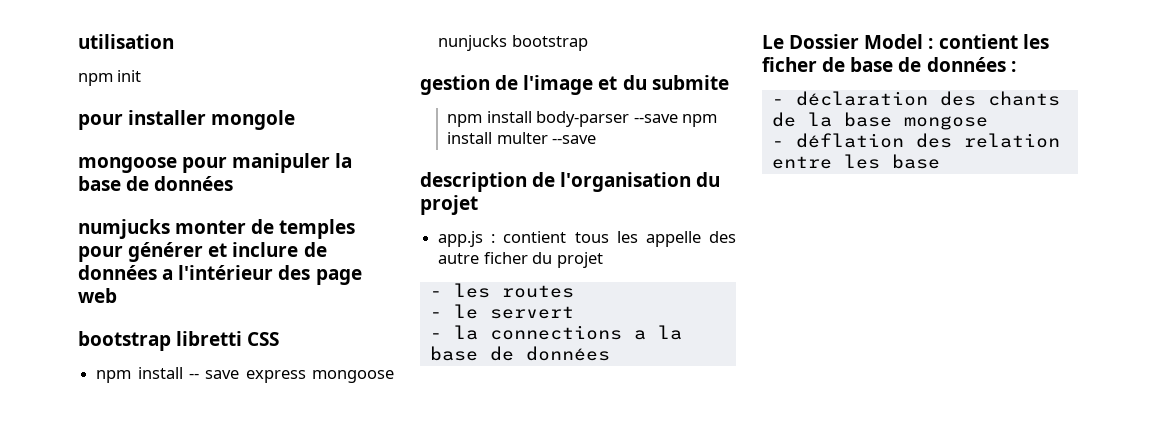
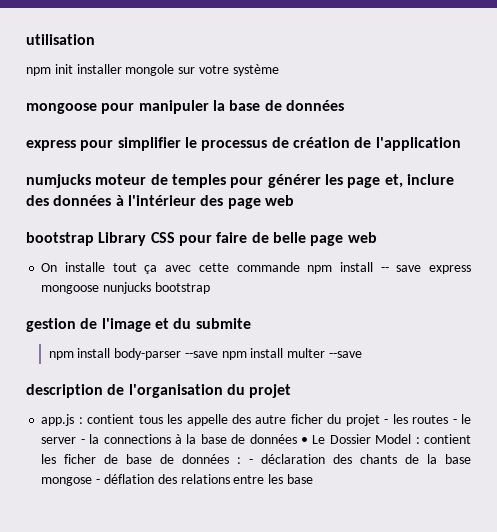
- npm init
- pour installer mongole
+ npm init installer mongole sur votre système
+ express pour simplifier le processus de création de l'application
- numjucks monter de temples pour générer et inclure de données a l'intérieur des page web
+ numjucks moteur de temples pour générer les page et, inclure des données à l'intérieur des page web
- bootstrap libretti CSS
- npm install -- save express mongoose nunjucks bootstrap
+ bootstrap Library CSS pour faire de belle page web
+ On installe tout ça avec cette commande npm install -- save express mongoose nunjucks bootstrap
- app.js : contient tous les appelle des autre ficher du projet
- - les routes
- - le servert
- - la connections a la base de données
- Le Dossier Model : contient les ficher de base de données :
- - déclaration des chants de la base mongose
- - déflation des relation entre les base
+ app.js : contient tous les appelle des autre ficher du projet - les routes - le server - la connections à la base de données • Le Dossier Model : contient les ficher de base de données : - déclaration des chants de la base mongose - déflation des relations entre les base

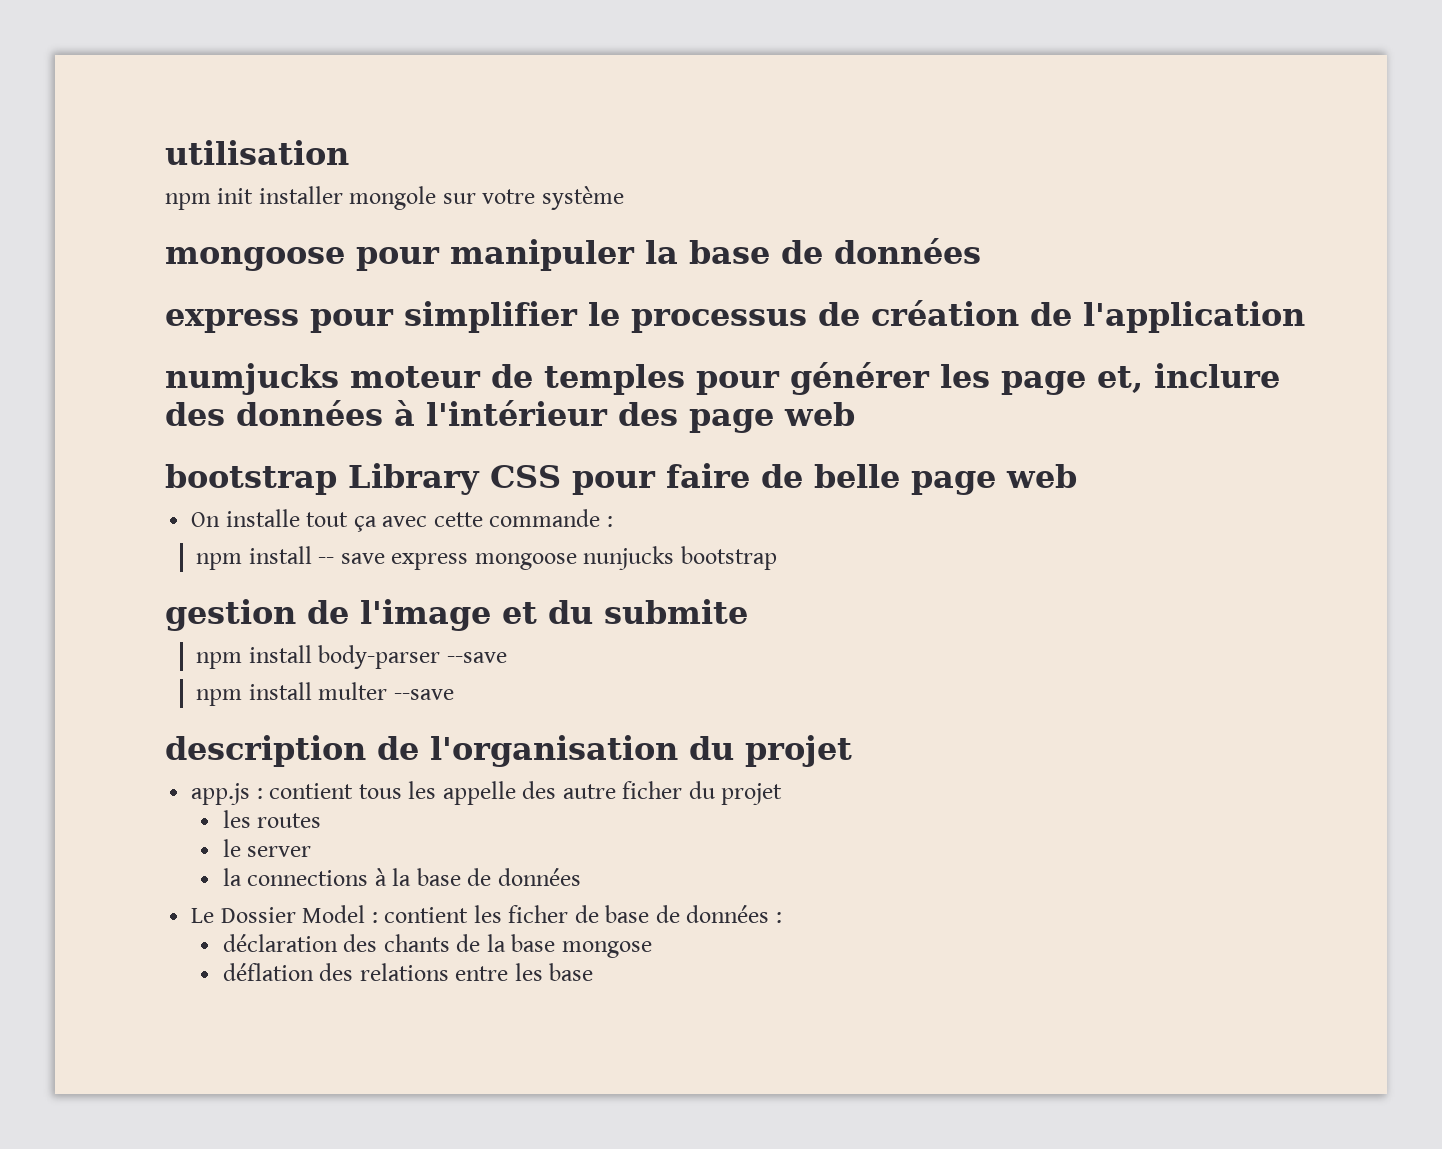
- On installe tout ça avec cette commande npm install -- save express mongoose nunjucks bootstrap
+ On installe tout ça avec cette commande :
+ npm install -- save express mongoose nunjucks bootstrap
- npm install body-parser --save npm install multer --save
+ npm install body-parser --save
+ npm install multer --save
- app.js : contient tous les appelle des autre ficher du projet - les routes - le server - la connections à la base de données • Le Dossier Model : contient les ficher de base de données : - déclaration des chants de la base mongose - déflation des relations entre les base
+ app.js : contient tous les appelle des autre ficher du projet
+ les routes
+ le server
+ la connections à la base de données
+ Le Dossier Model : contient les ficher de base de données :
+ déclaration des chants de la base mongose
+ déflation des relations entre les base

